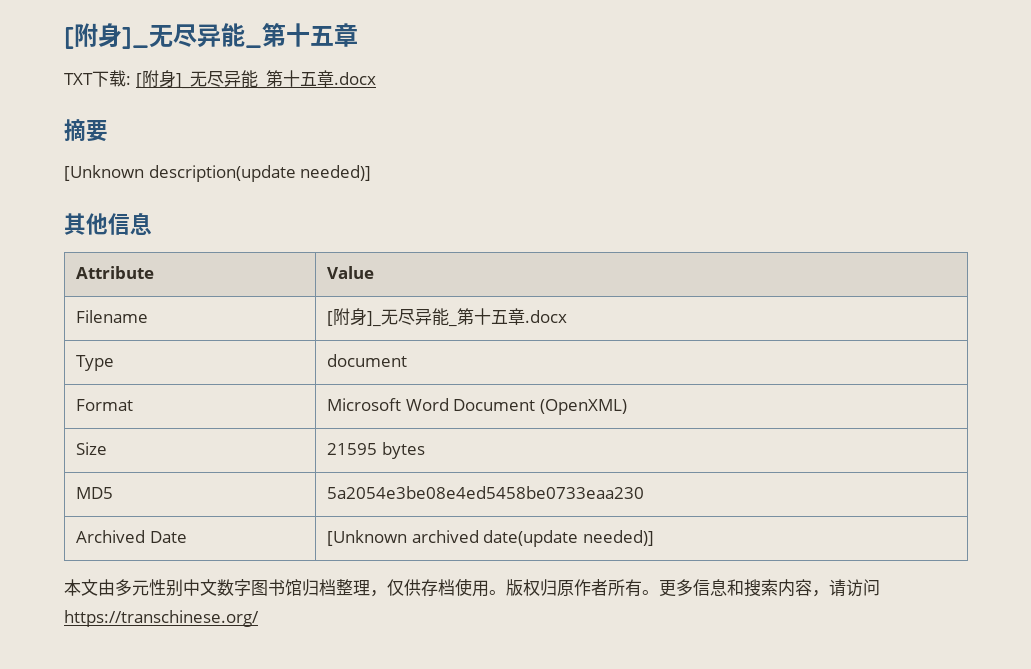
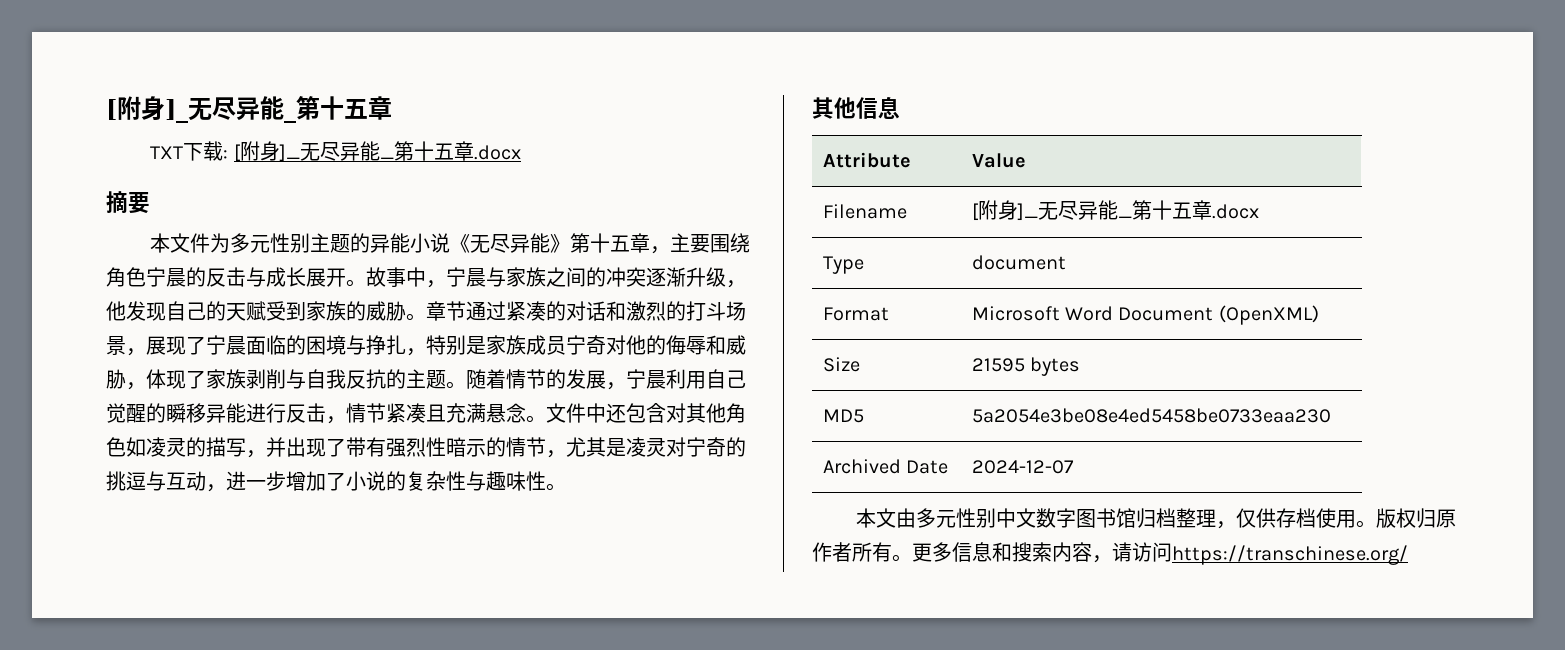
- [Unknown description(update needed)]
+ 本文件为多元性别主题的异能小说《无尽异能》第十五章，主要围绕角色宁晨的反击与成长展开。故事中，宁晨与家族之间的冲突逐渐升级，他发现自己的天赋受到家族的威胁。章节通过紧凑的对话和激烈的打斗场景，展现了宁晨面临的困境与挣扎，特别是家族成员宁奇对他的侮辱和威胁，体现了家族剥削与自我反抗的主题。随着情节的发展，宁晨利用自己觉醒的瞬移异能进行反击，情节紧凑且充满悬念。文件中还包含对其他角色如凌灵的描写，并出现了带有强烈性暗示的情节，尤其是凌灵对宁奇的挑逗与互动，进一步增加了小说的复杂性与趣味性。
- Archived Date | [Unknown archived date(update needed)]
+ Archived Date | 2024-12-07

